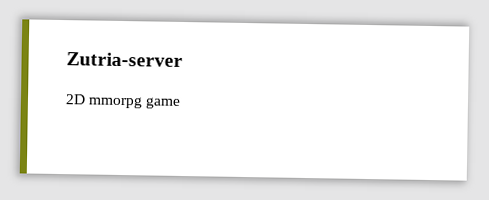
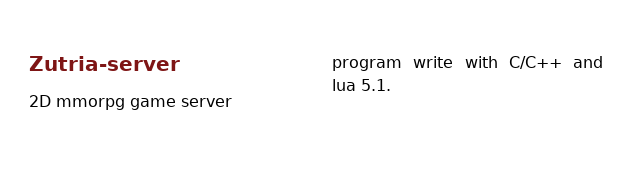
- 2D mmorpg game
+ 2D mmorpg game server program write with C/C++ and lua 5.1.

